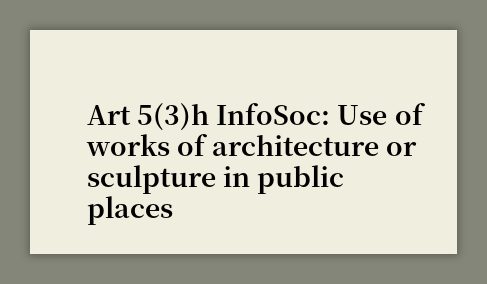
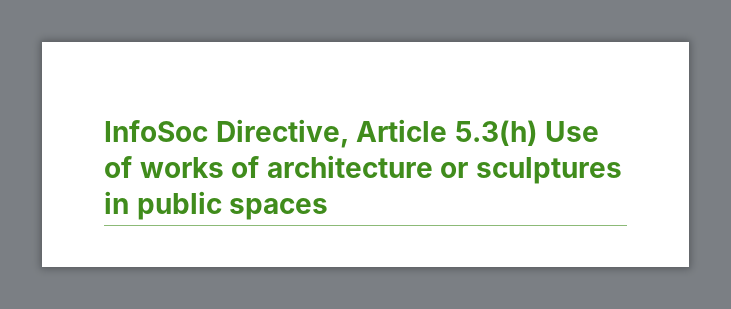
- Art 5(3)h InfoSoc: Use of works of architecture or sculpture in public places
+ InfoSoc Directive, Article 5.3(h) Use of works of architecture or sculptures in public spaces

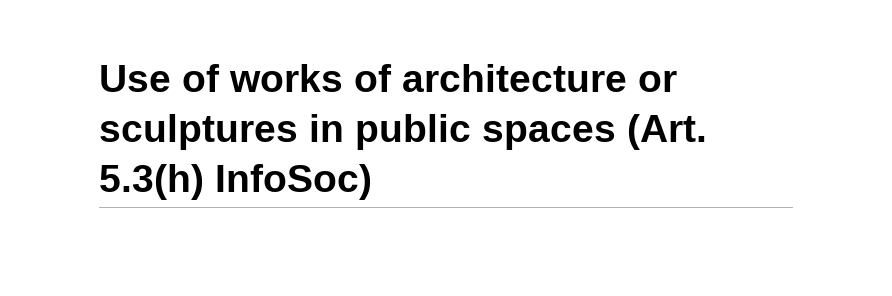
- InfoSoc Directive, Article 5.3(h) Use of works of architecture or sculptures in public spaces
+ Use of works of architecture or sculptures in public spaces (Art. 5.3(h) InfoSoc)

